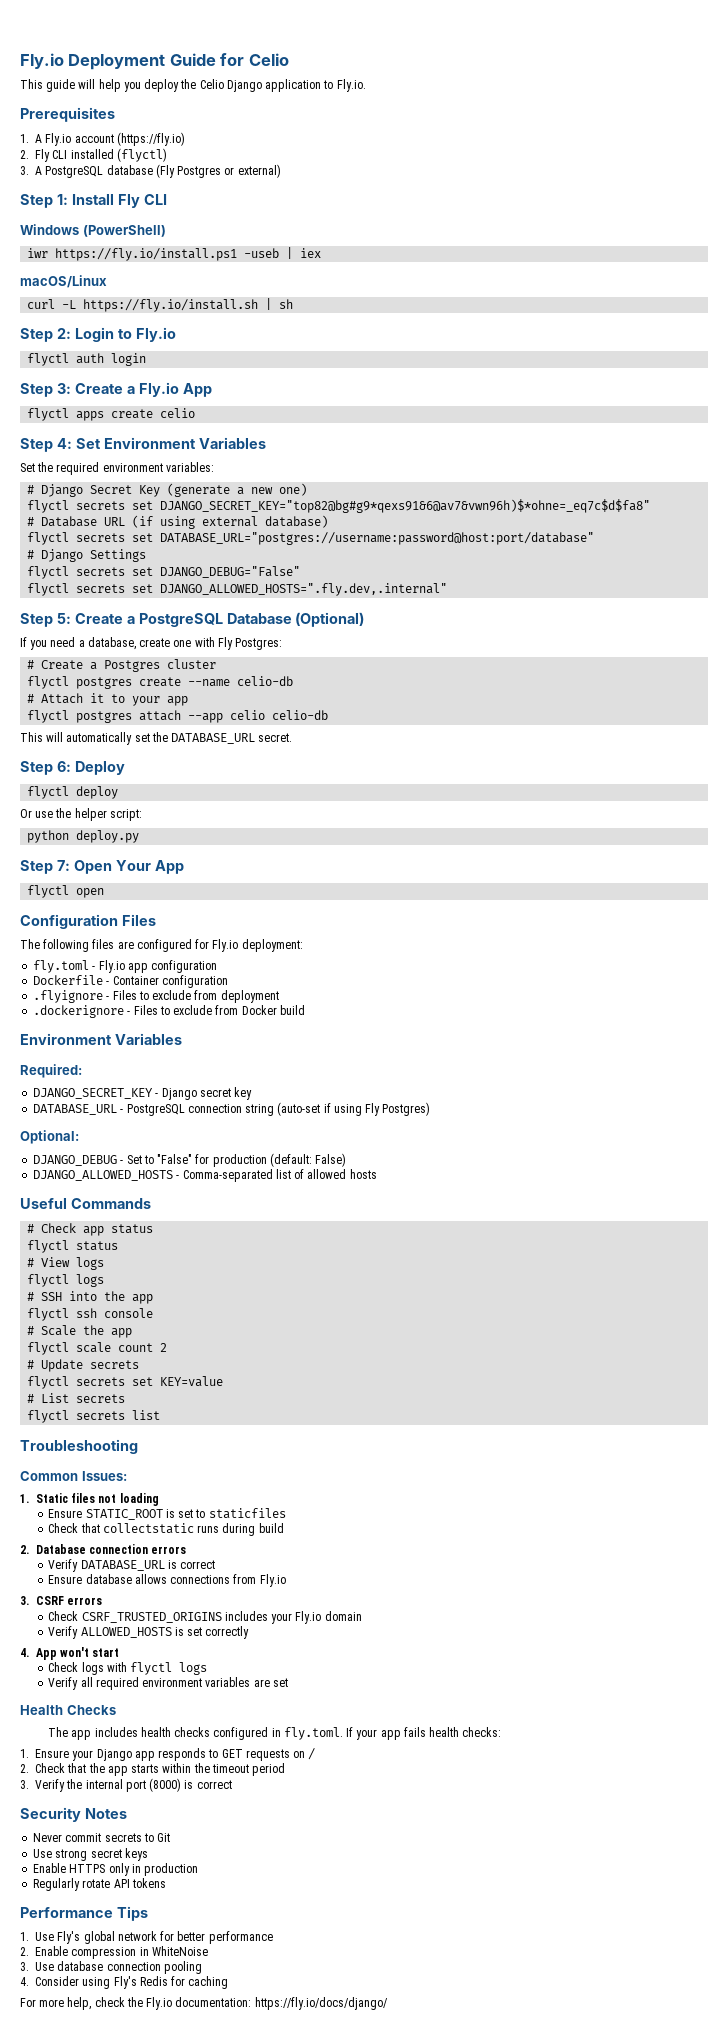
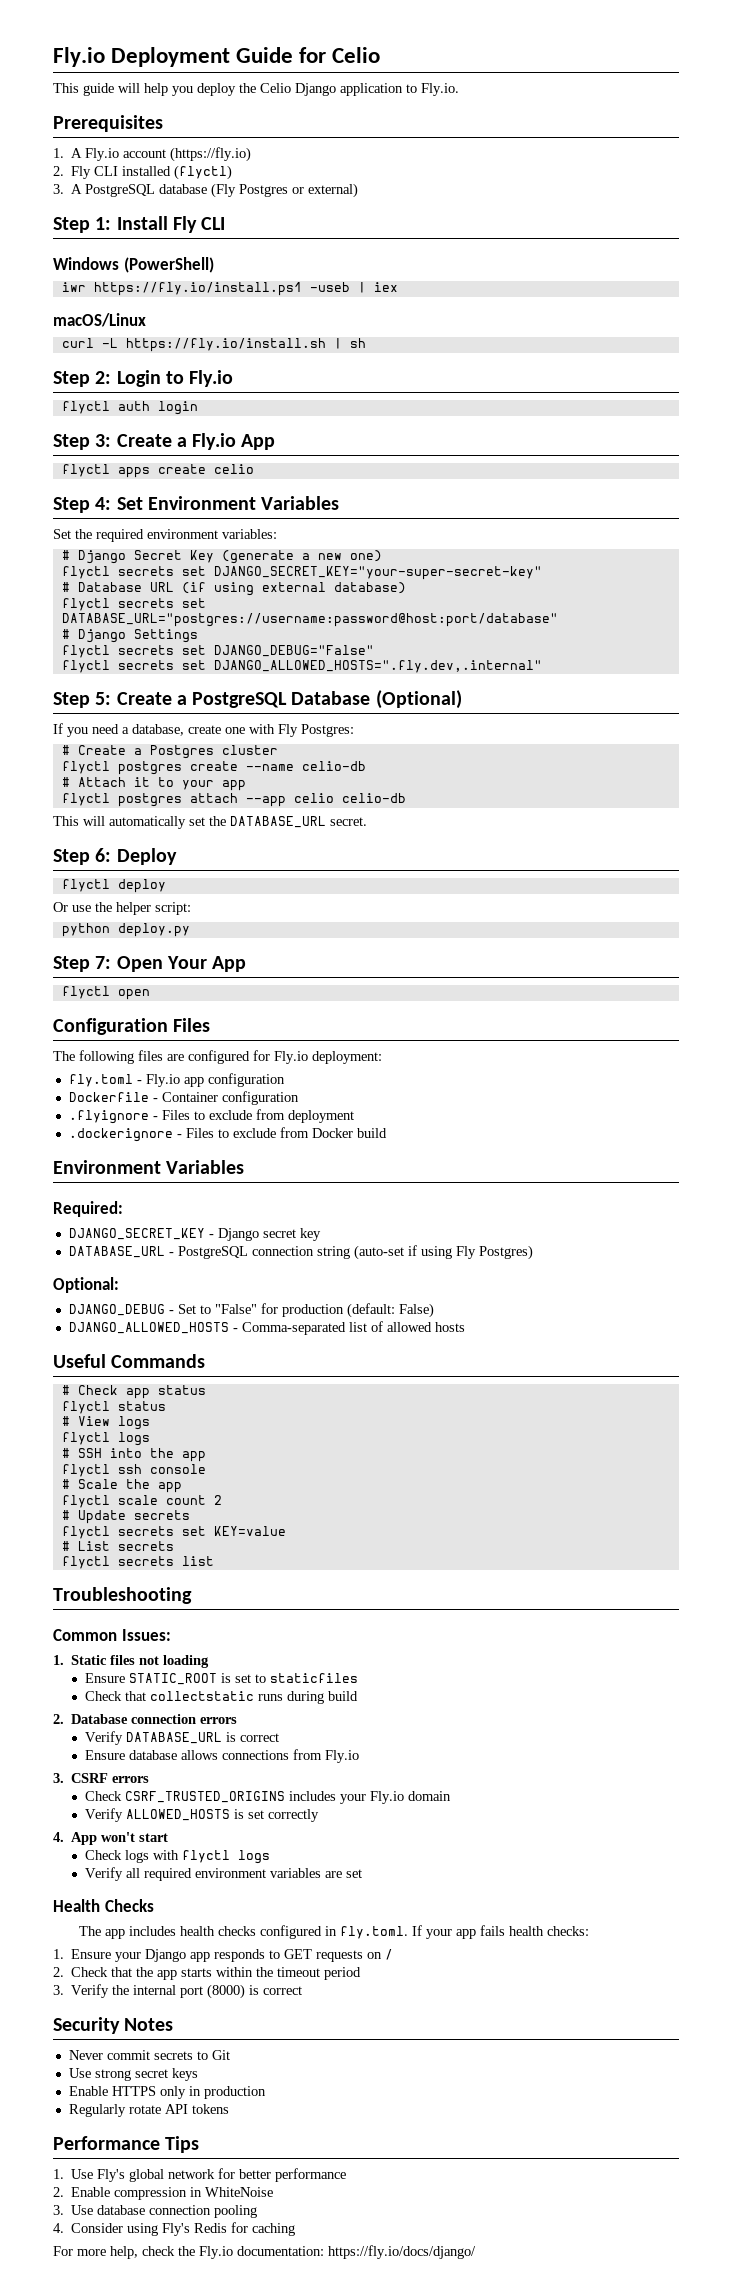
- flyctl secrets set DJANGO_SECRET_KEY="top82@bg#g9*qexs91&6@av7&vwn96h)$*ohne=_eq7c$d$fa8"
+ flyctl secrets set DJANGO_SECRET_KEY="your-super-secret-key"

